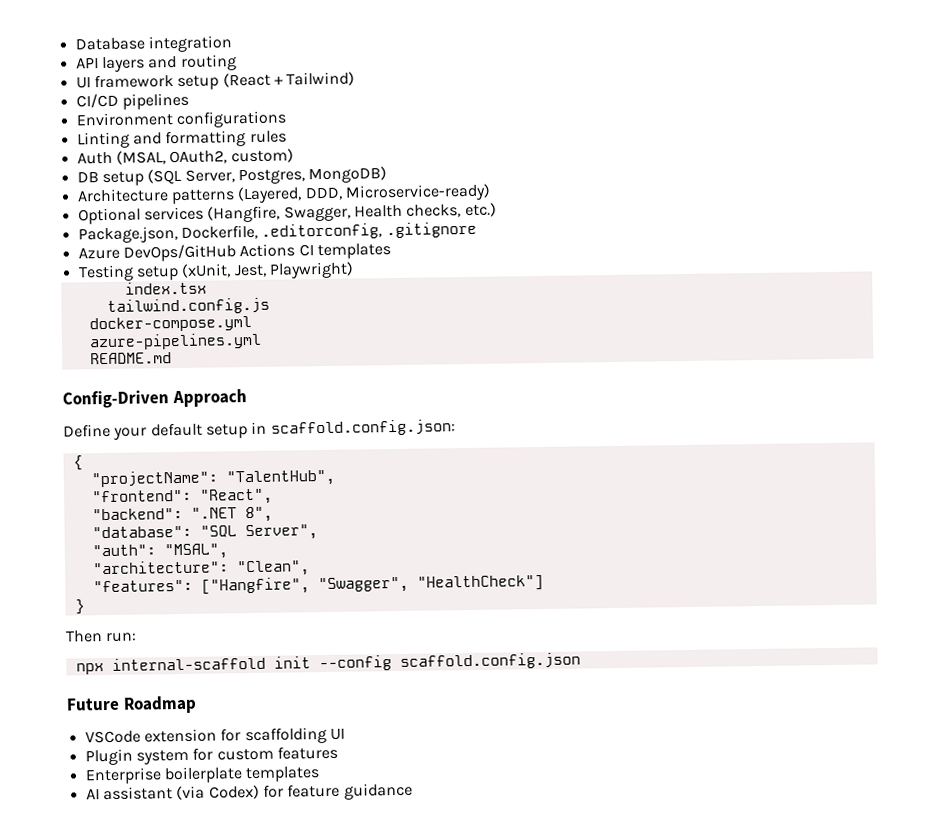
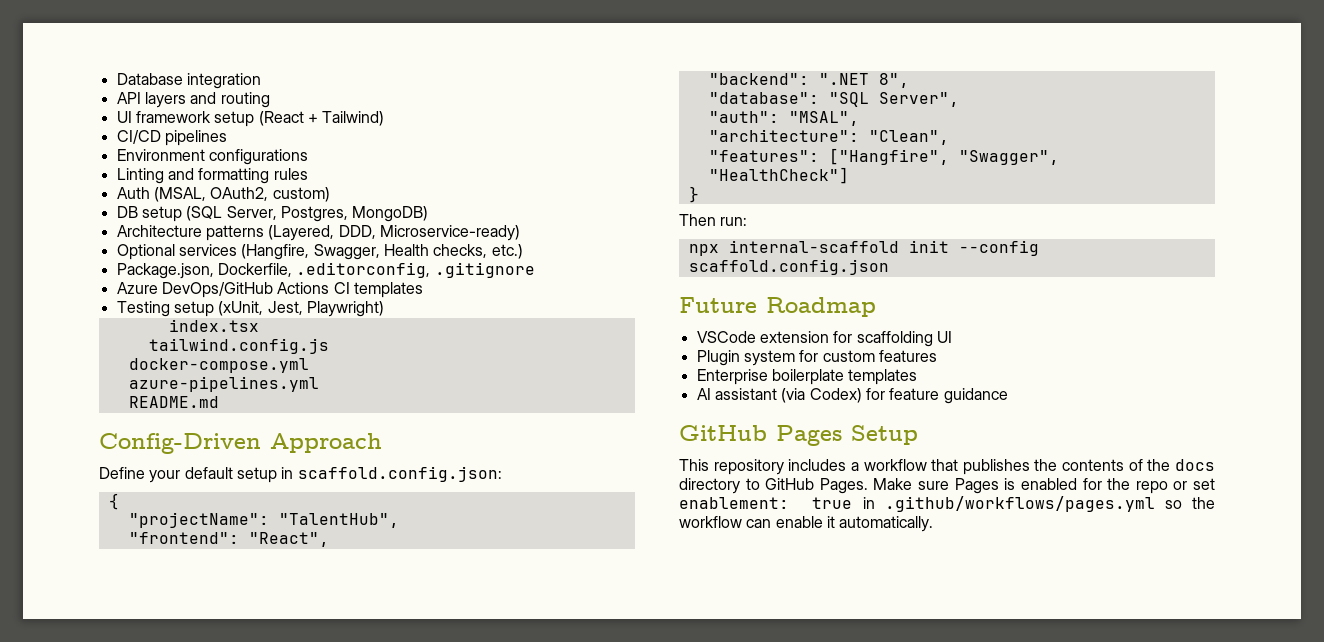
+ GitHub Pages Setup
+ This repository includes a workflow that publishes the contents of the docs directory to GitHub Pages. Make sure Pages is enabled for the repo or set enablement: true in .github/workflows/pages.yml so the workflow can enable it automatically.

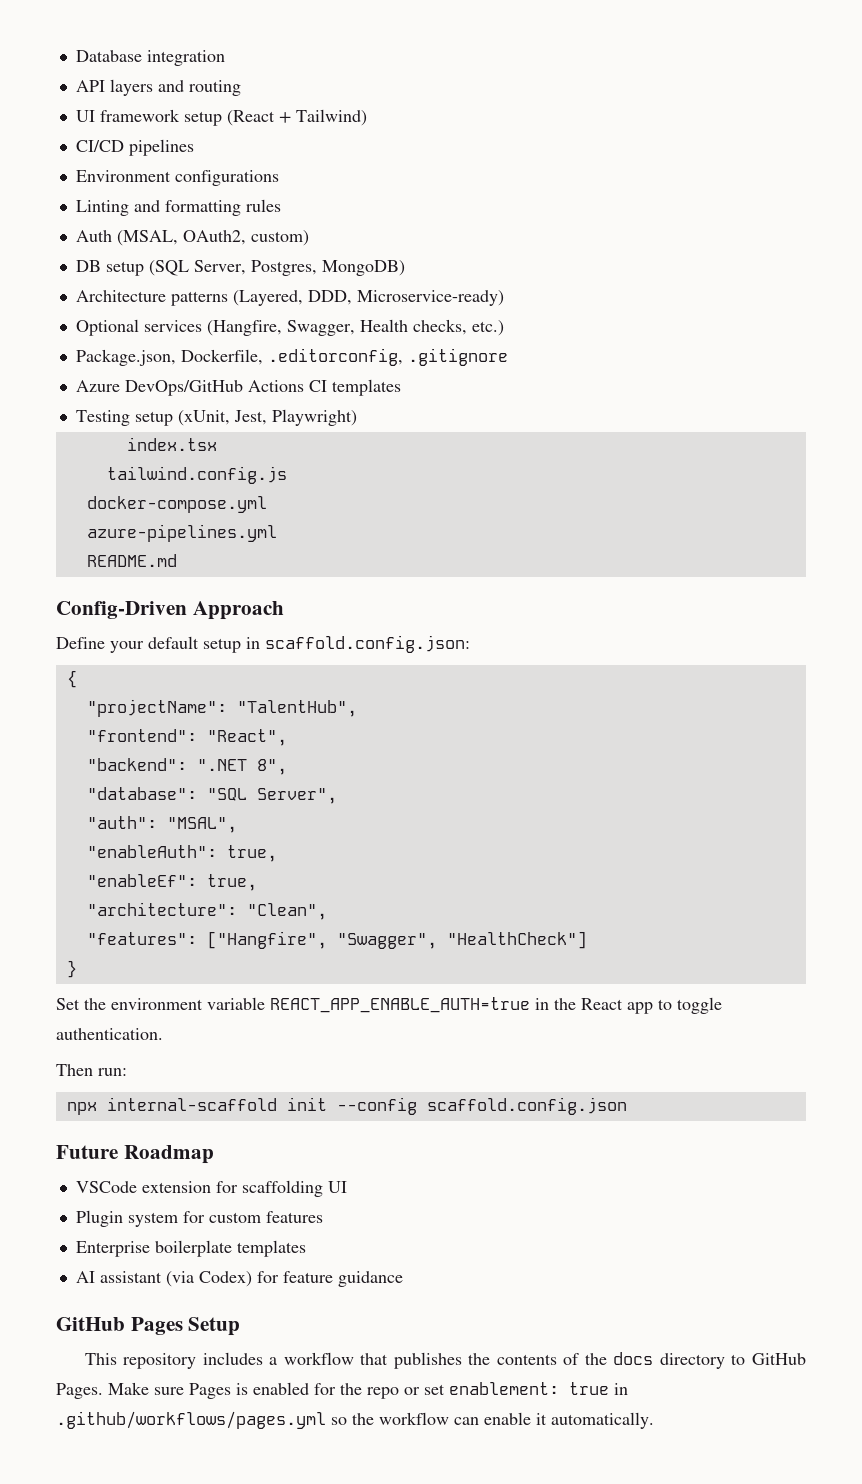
+ "enableAuth": true,
+ "enableEf": true,
+ Set the environment variable REACT_APP_ENABLE_AUTH=true in the React app to toggle authentication.

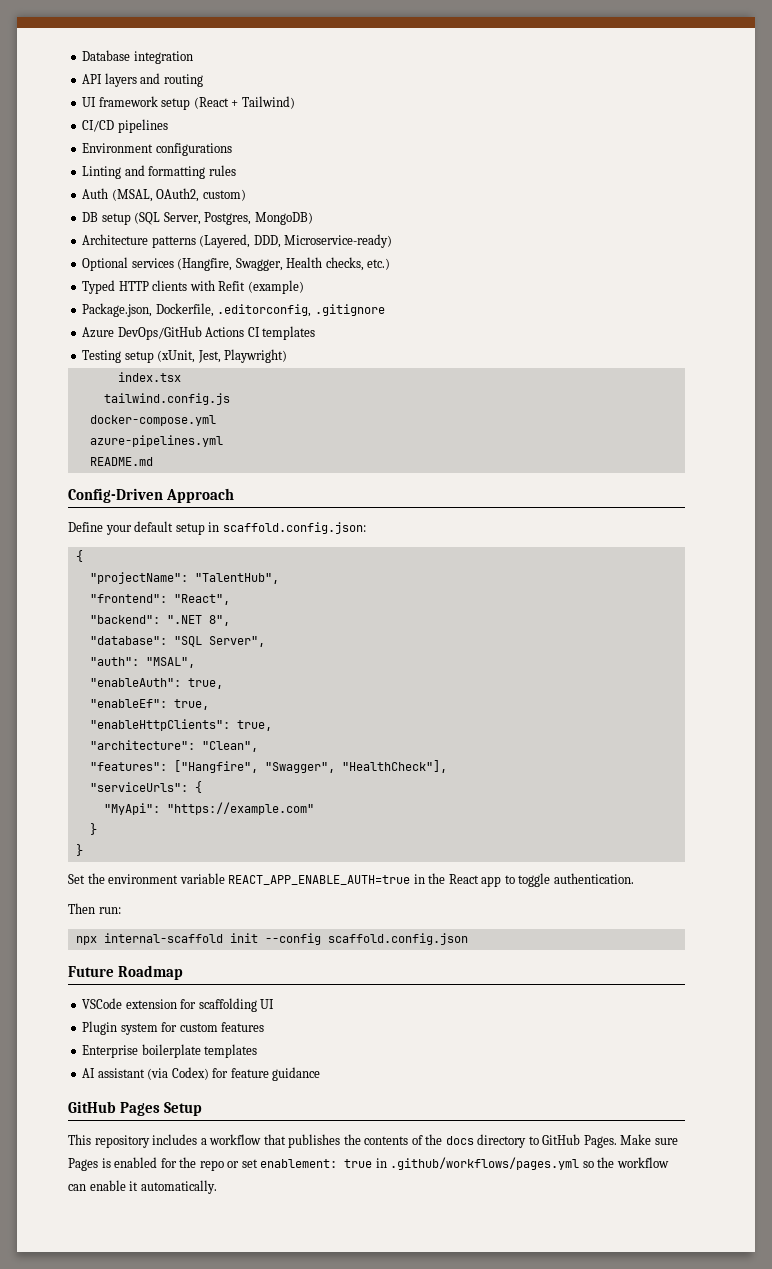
+ Typed HTTP clients with Refit (example)
+ "enableHttpClients": true,
- "features": ["Hangfire", "Swagger", "HealthCheck"]
+ "features": ["Hangfire", "Swagger", "HealthCheck"],
+ "serviceUrls": {
+ "MyApi": "https://example.com"
+ }

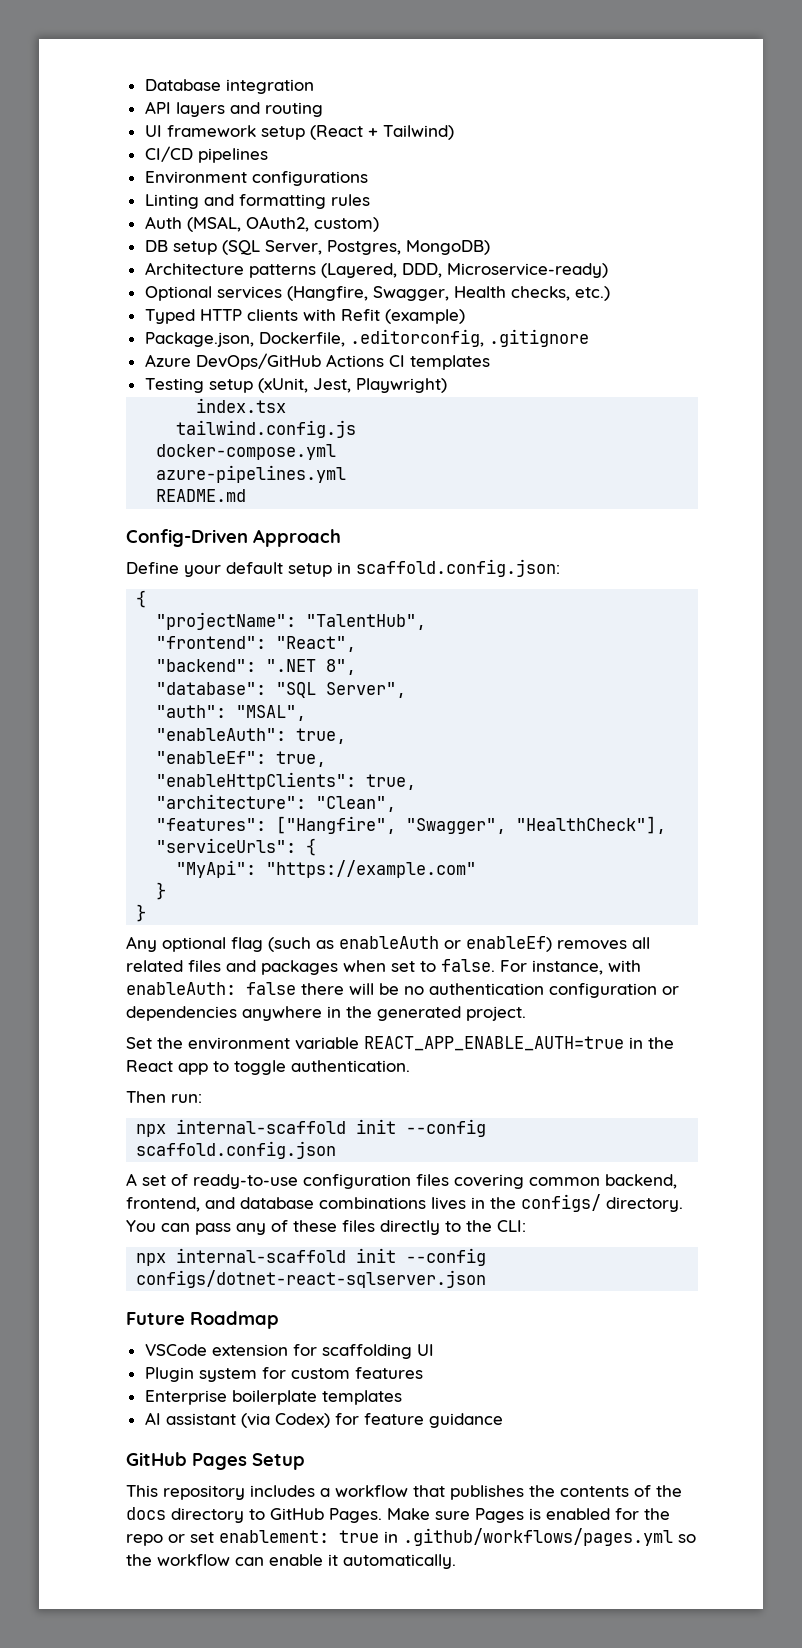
+ Any optional flag (such as enableAuth or enableEf) removes all related files and packages when set to false. For instance, with enableAuth: false there will be no authentication configuration or dependencies anywhere in the generated project.
+ A set of ready-to-use configuration files covering common backend, frontend, and database combinations lives in the configs/ directory. You can pass any of these files directly to the CLI:
+ npx internal-scaffold init --config configs/dotnet-react-sqlserver.json

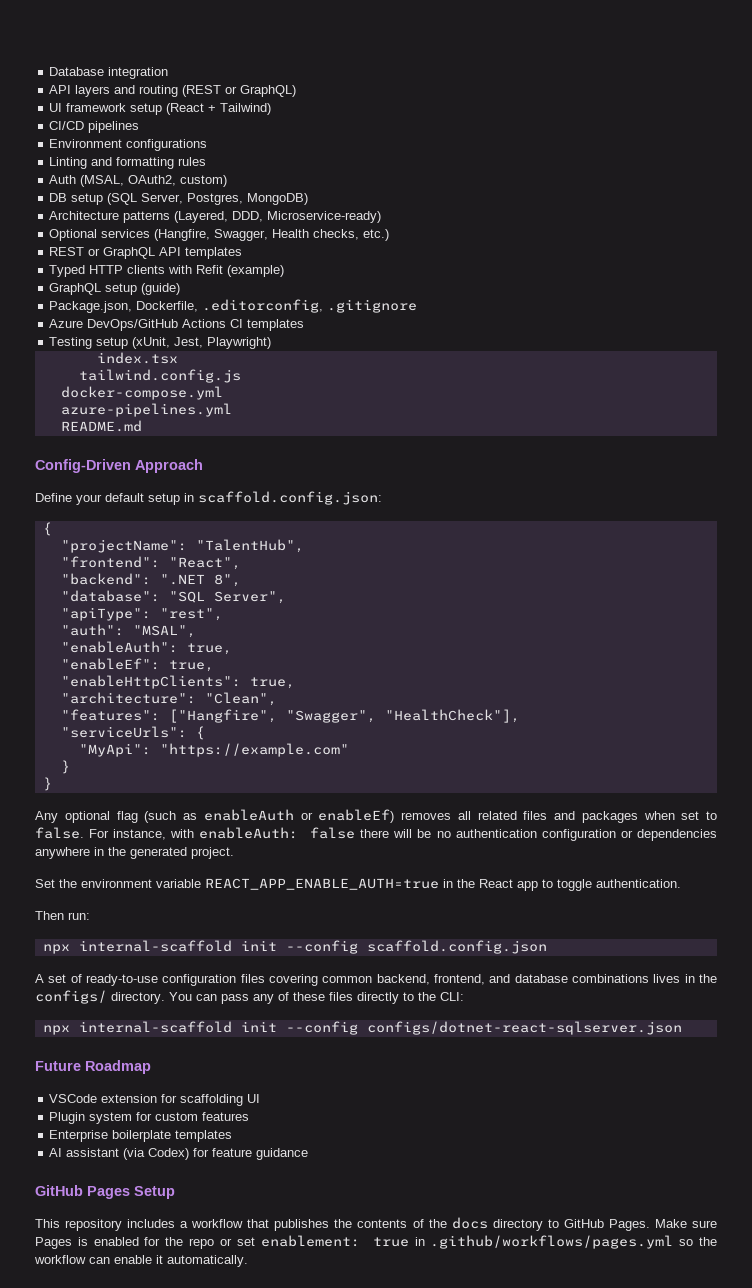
- API layers and routing
+ API layers and routing (REST or GraphQL)
+ REST or GraphQL API templates
+ GraphQL setup (guide)
+ "apiType": "rest",

